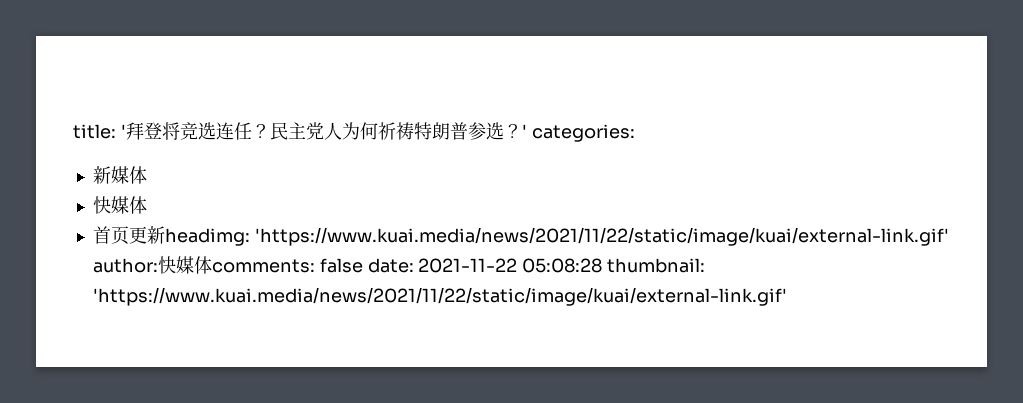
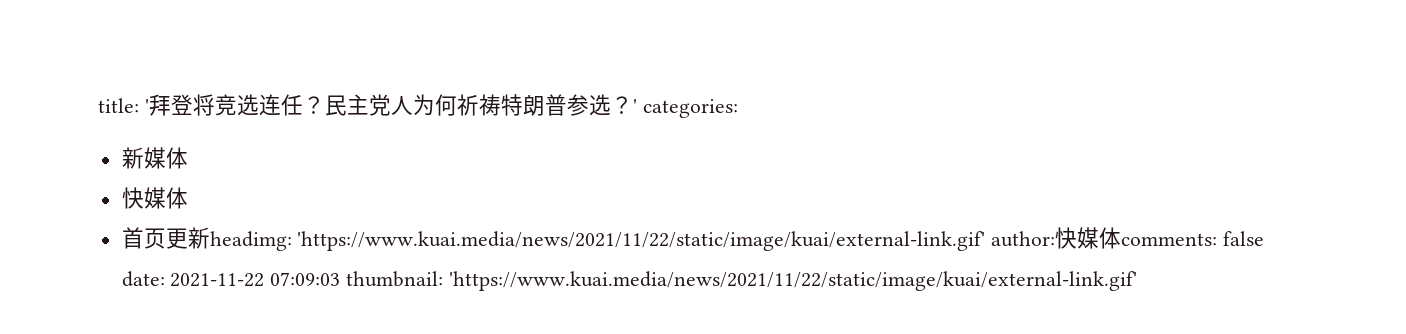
- 首页更新headimg: 'https://www.kuai.media/news/2021/11/22/static/image/kuai/external-link.gif' author:快媒体comments: false date: 2021-11-22 05:08:28 thumbnail: 'https://www.kuai.media/news/2021/11/22/static/image/kuai/external-link.gif'
+ 首页更新headimg: 'https://www.kuai.media/news/2021/11/22/static/image/kuai/external-link.gif' author:快媒体comments: false date: 2021-11-22 07:09:03 thumbnail: 'https://www.kuai.media/news/2021/11/22/static/image/kuai/external-link.gif'

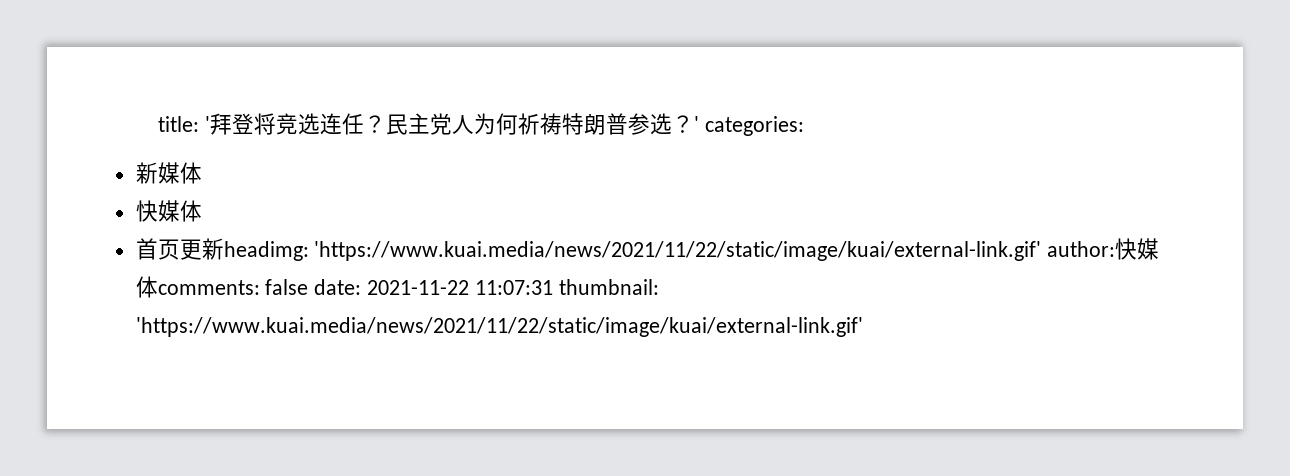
- 首页更新headimg: 'https://www.kuai.media/news/2021/11/22/static/image/kuai/external-link.gif' author:快媒体comments: false date: 2021-11-22 07:09:03 thumbnail: 'https://www.kuai.media/news/2021/11/22/static/image/kuai/external-link.gif'
+ 首页更新headimg: 'https://www.kuai.media/news/2021/11/22/static/image/kuai/external-link.gif' author:快媒体comments: false date: 2021-11-22 11:07:31 thumbnail: 'https://www.kuai.media/news/2021/11/22/static/image/kuai/external-link.gif'

